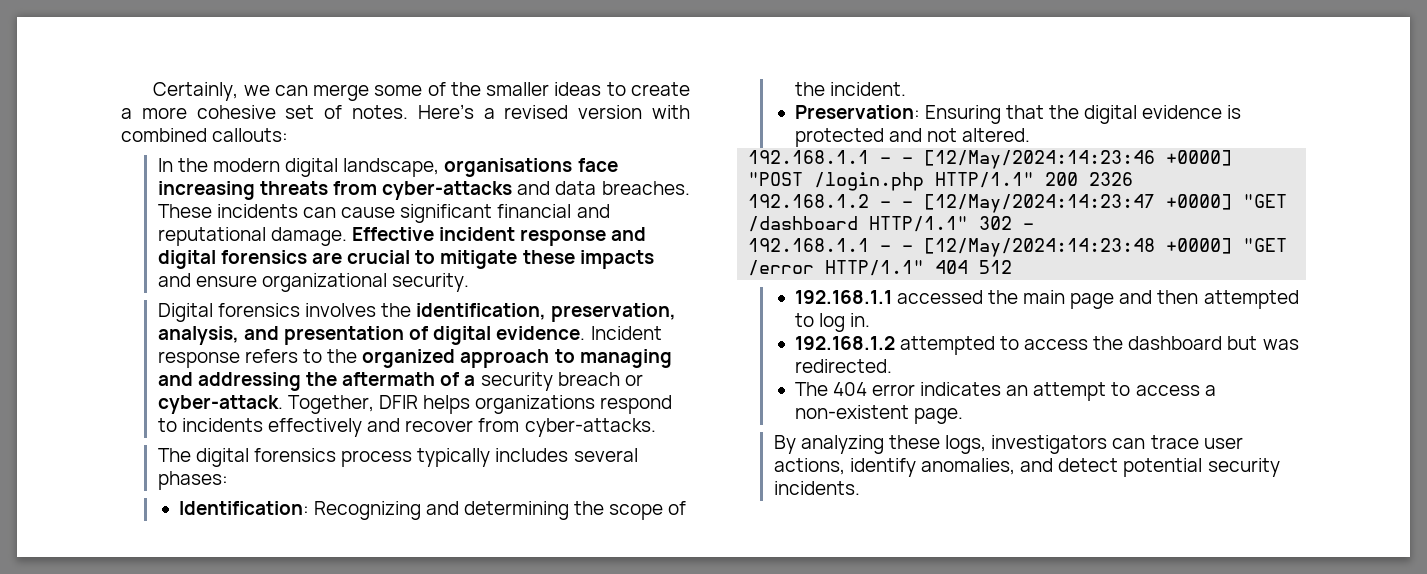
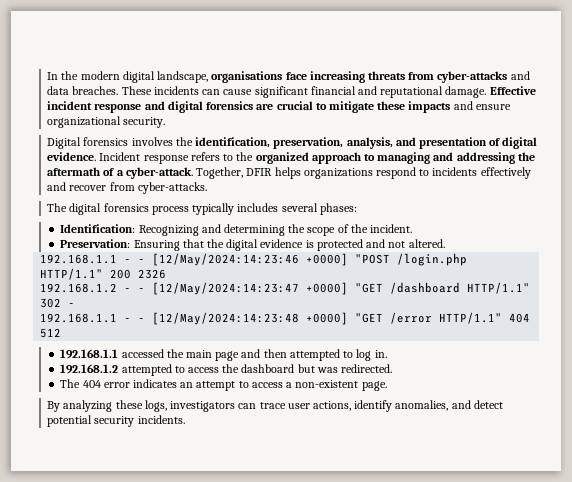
- Certainly, we can merge some of the smaller ideas to create a more cohesive set of notes. Here’s a revised version with combined callouts:
- Incident response refers to the organized approach to managing and addressing the aftermath of a security breach or cyber-attack.
+ Incident response refers to the organized approach to managing and addressing the aftermath of a cyber-attack.

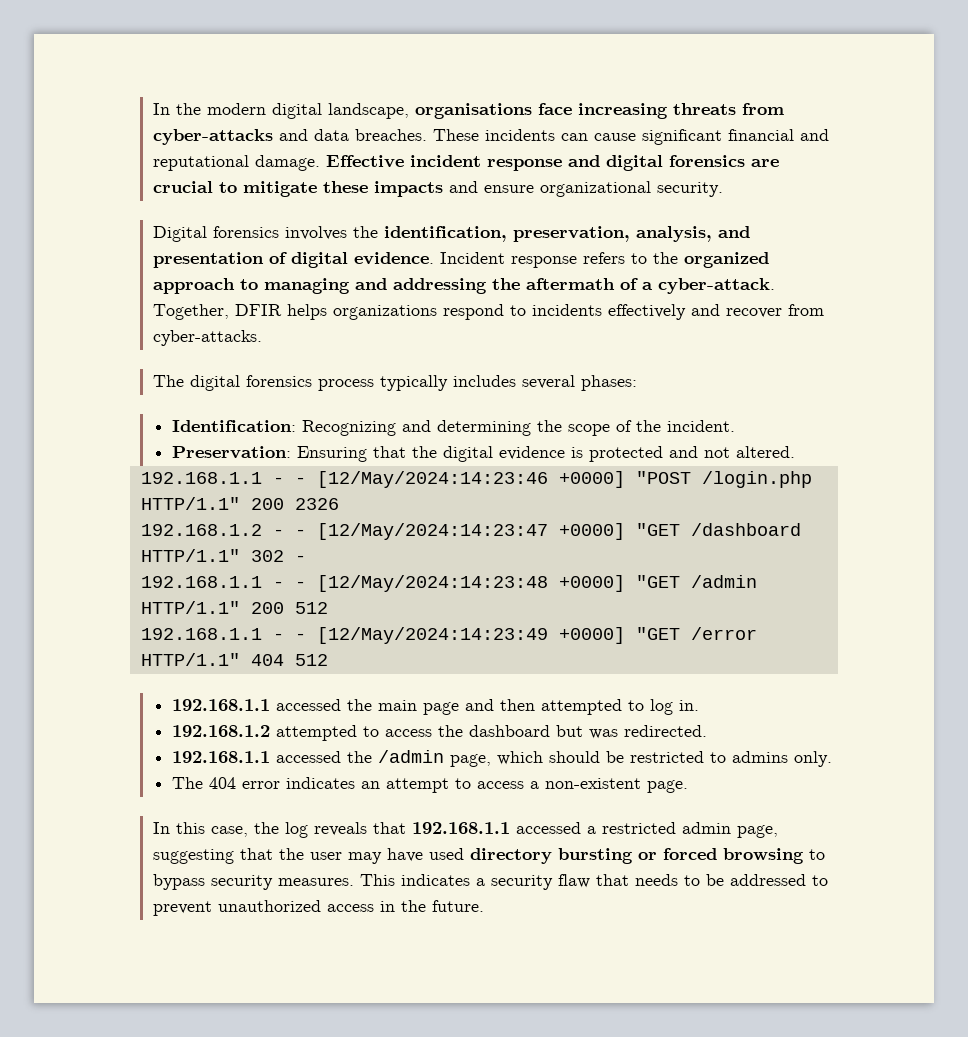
- 192.168.1.1 - - [12/May/2024:14:23:48 +0000] "GET /error HTTP/1.1" 404 512
+ 192.168.1.1 - - [12/May/2024:14:23:48 +0000] "GET /admin HTTP/1.1" 200 512
+ 192.168.1.1 - - [12/May/2024:14:23:49 +0000] "GET /error HTTP/1.1" 404 512
+ 192.168.1.1 accessed the /admin page, which should be restricted to admins only.
- By analyzing these logs, investigators can trace user actions, identify anomalies, and detect potential security incidents.
+ In this case, the log reveals that 192.168.1.1 accessed a restricted admin page, suggesting that the user may have used directory bursting or forced browsing to bypass security measures. This indicates a security flaw that needs to be addressed to prevent unauthorized access in the future.

